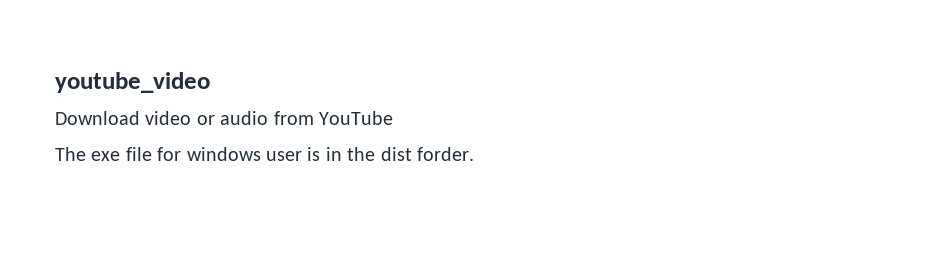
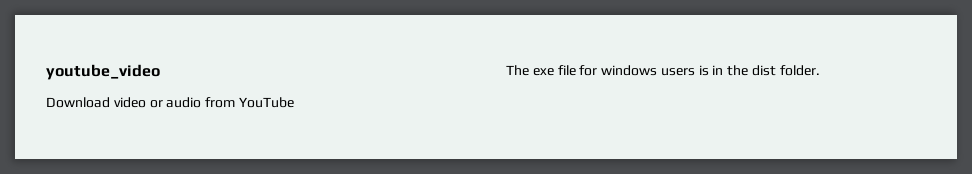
- The exe file for windows user is in the dist forder.
+ The exe file for windows users is in the dist folder.

